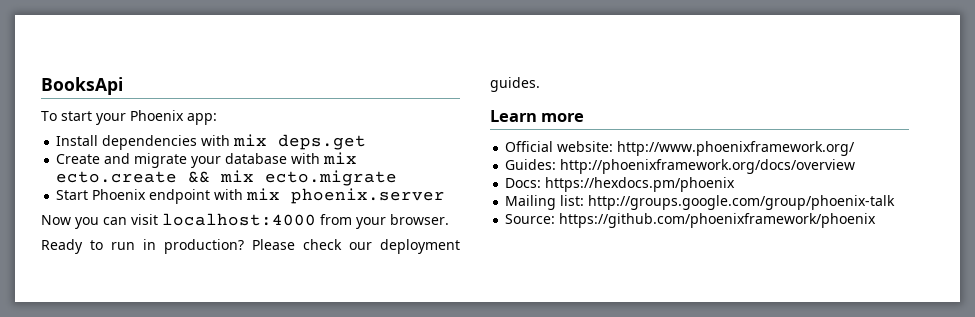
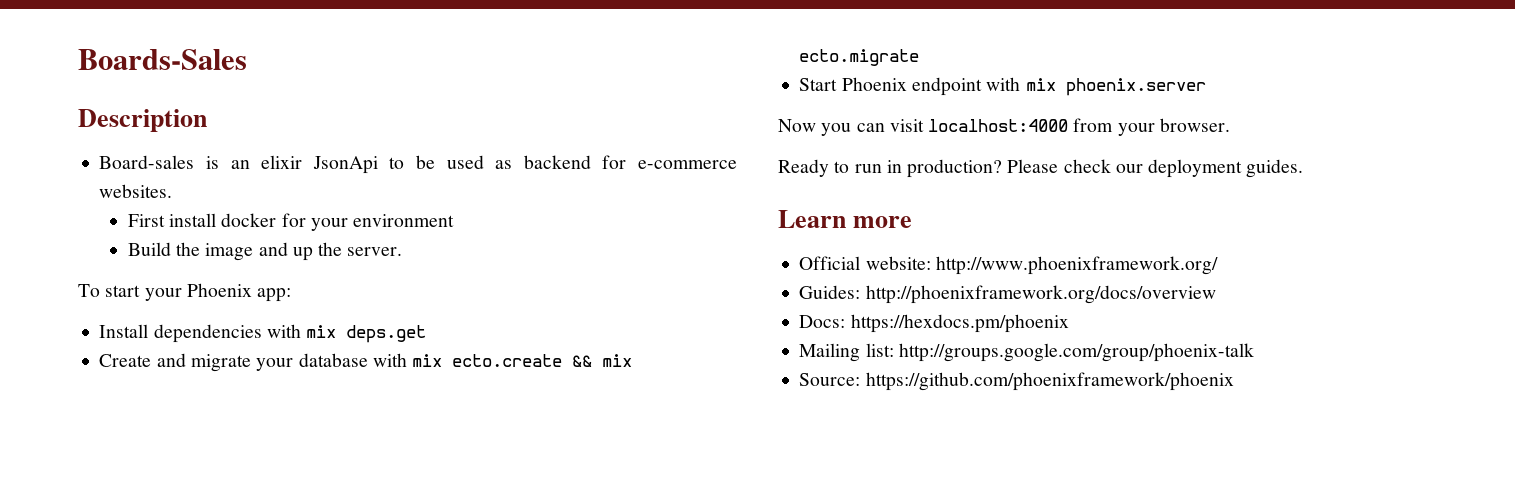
- BooksApi
+ Boards-Sales
+ Description
+ Board-sales is an elixir JsonApi to be used as backend for e-commerce websites.
+ First install docker for your environment
+ Build the image and up the server.

